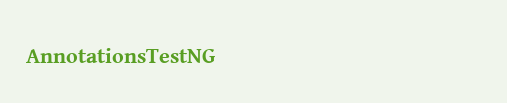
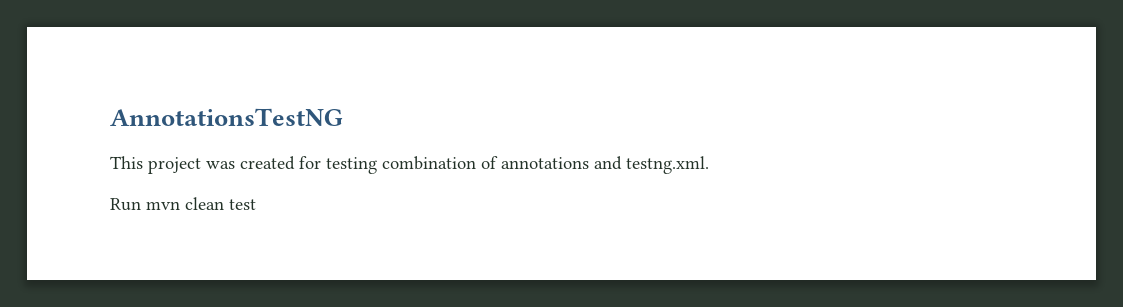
+ This project was created for testing combination of annotations and testng.xml.
+ Run mvn clean test

